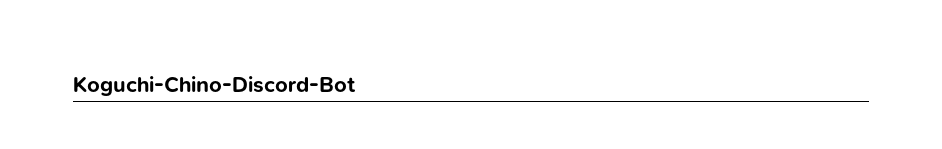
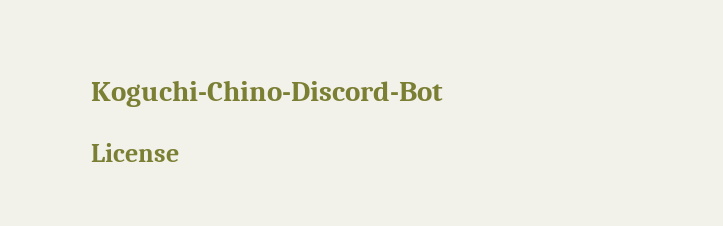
+ License

